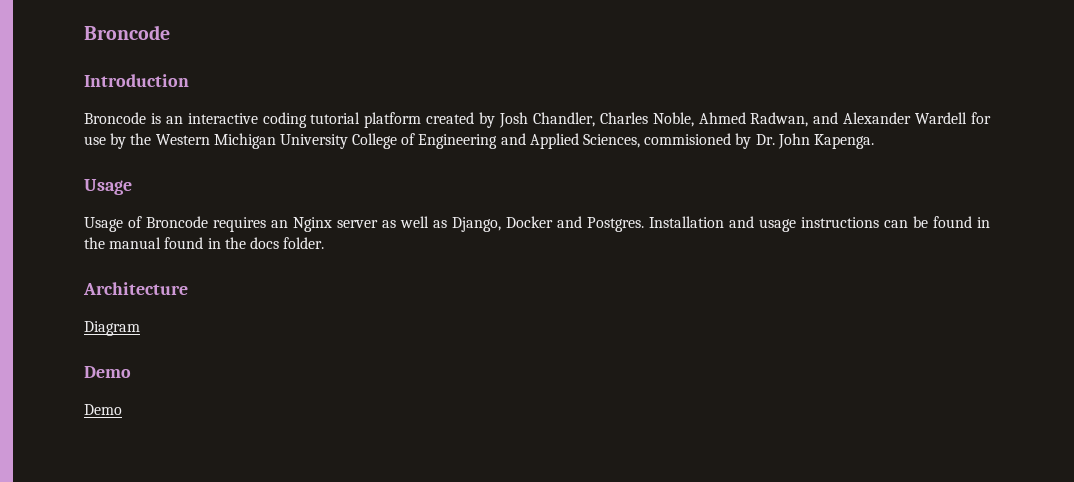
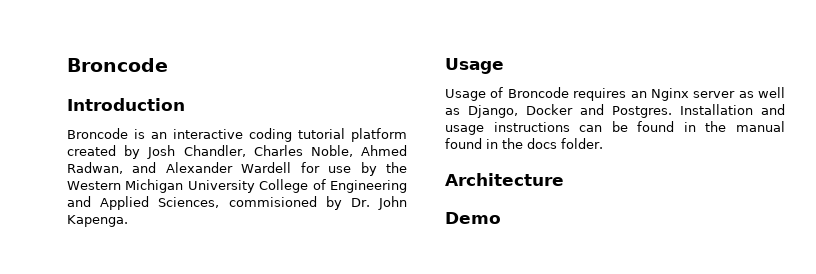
- Diagram
- Demo

